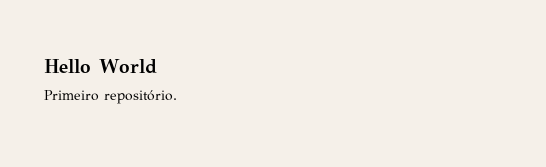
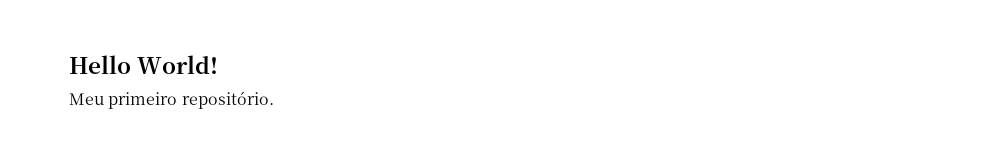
- Hello World
- Primeiro repositório.
+ Hello World!
+ Meu primeiro repositório.

